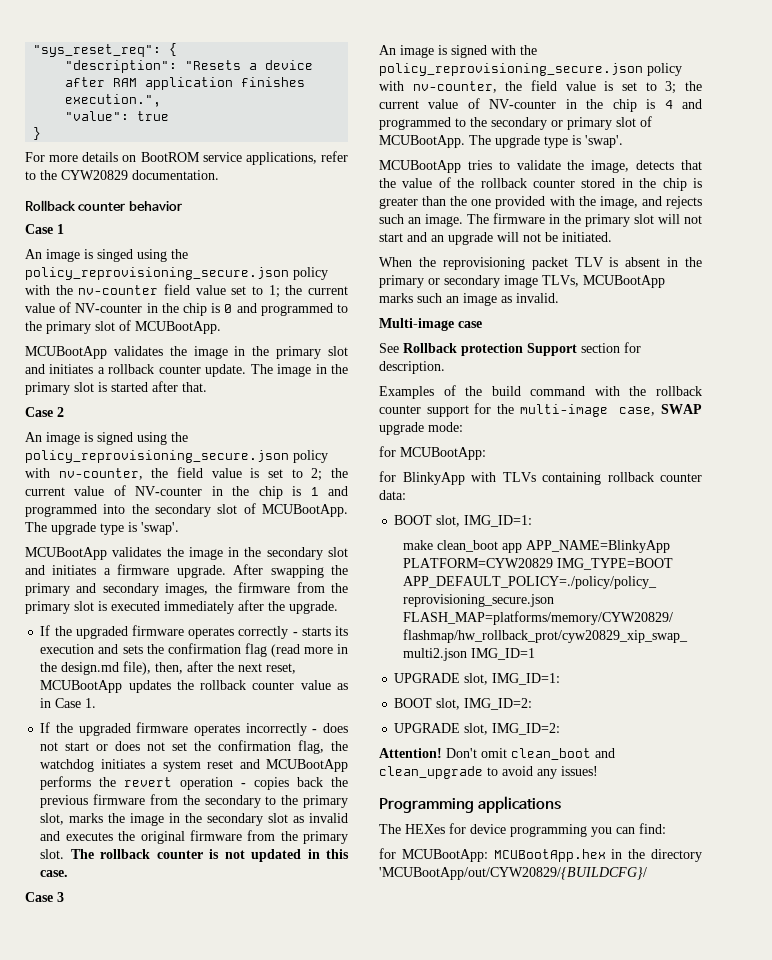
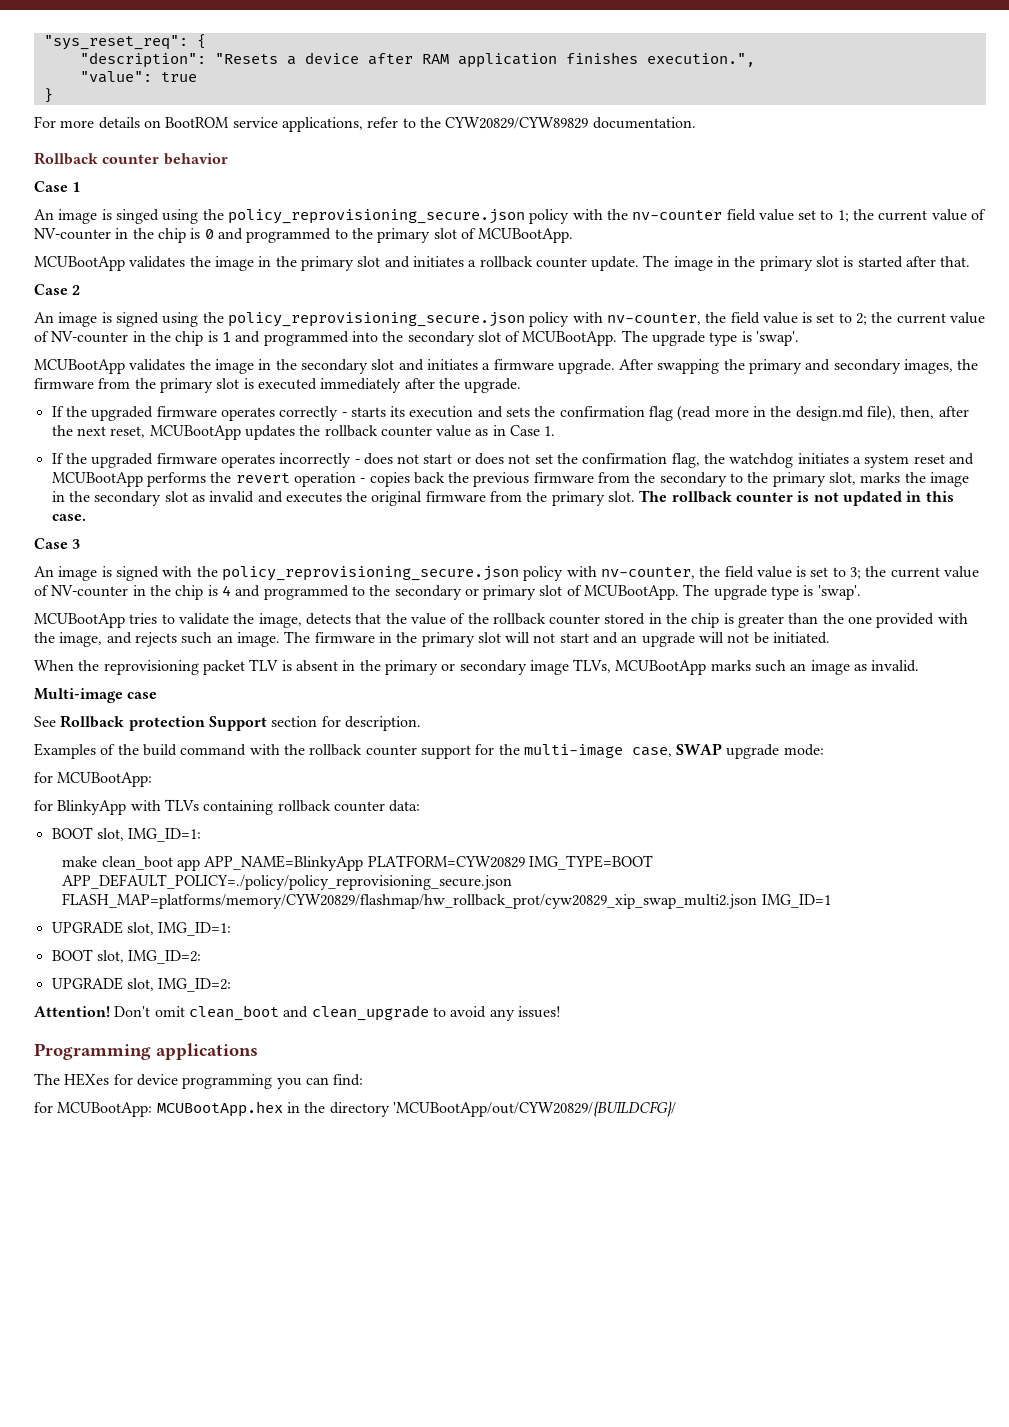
- For more details on BootROM service applications, refer to the CYW20829 documentation.
+ For more details on BootROM service applications, refer to the CYW20829/CYW89829 documentation.

